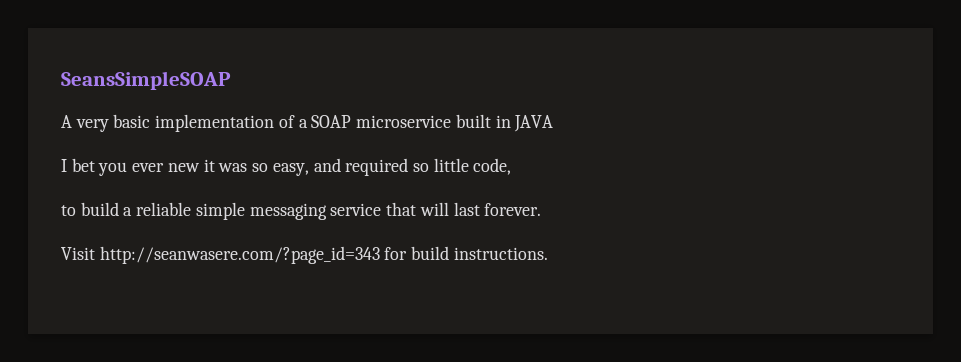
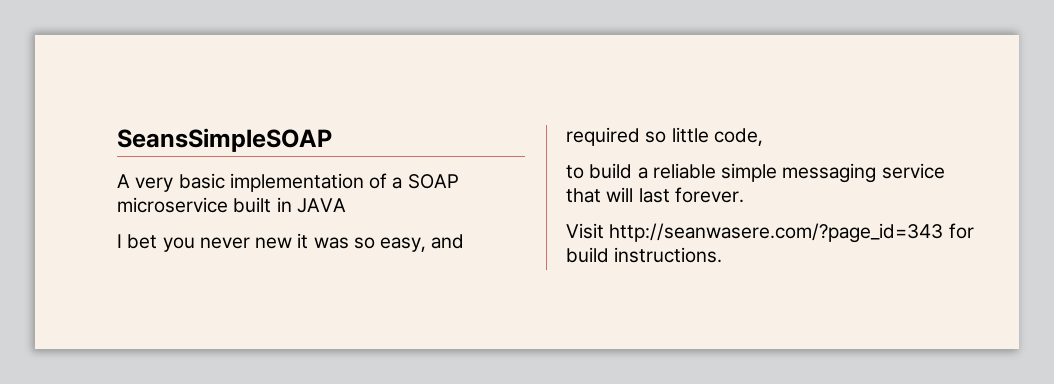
- I bet you ever new it was so easy, and required so little code,
+ I bet you never new it was so easy, and required so little code,

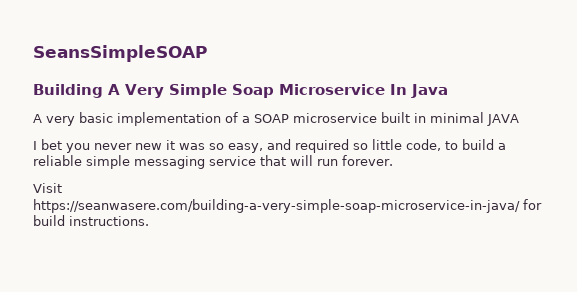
+ Building A Very Simple Soap Microservice In Java
- A very basic implementation of a SOAP microservice built in JAVA
+ A very basic implementation of a SOAP microservice built in minimal JAVA
- I bet you never new it was so easy, and required so little code,
- to build a reliable simple messaging service that will last forever.
+ I bet you never new it was so easy, and required so little code, to build a reliable simple messaging service that will run forever.
- Visit http://seanwasere.com/?page_id=343 for build instructions.
+ Visit https://seanwasere.com/building-a-very-simple-soap-microservice-in-java/ for build instructions.

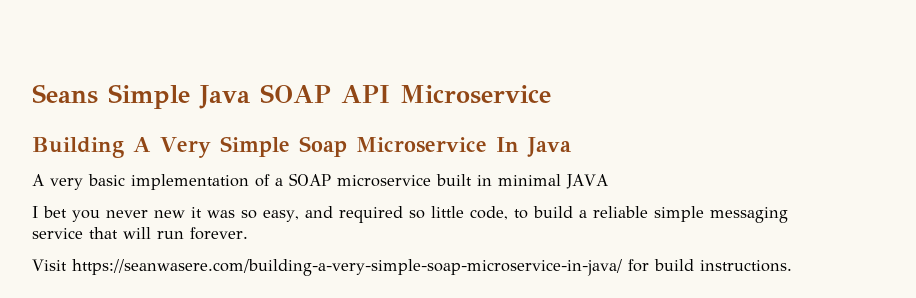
- SeansSimpleSOAP
+ Seans Simple Java SOAP API Microservice

